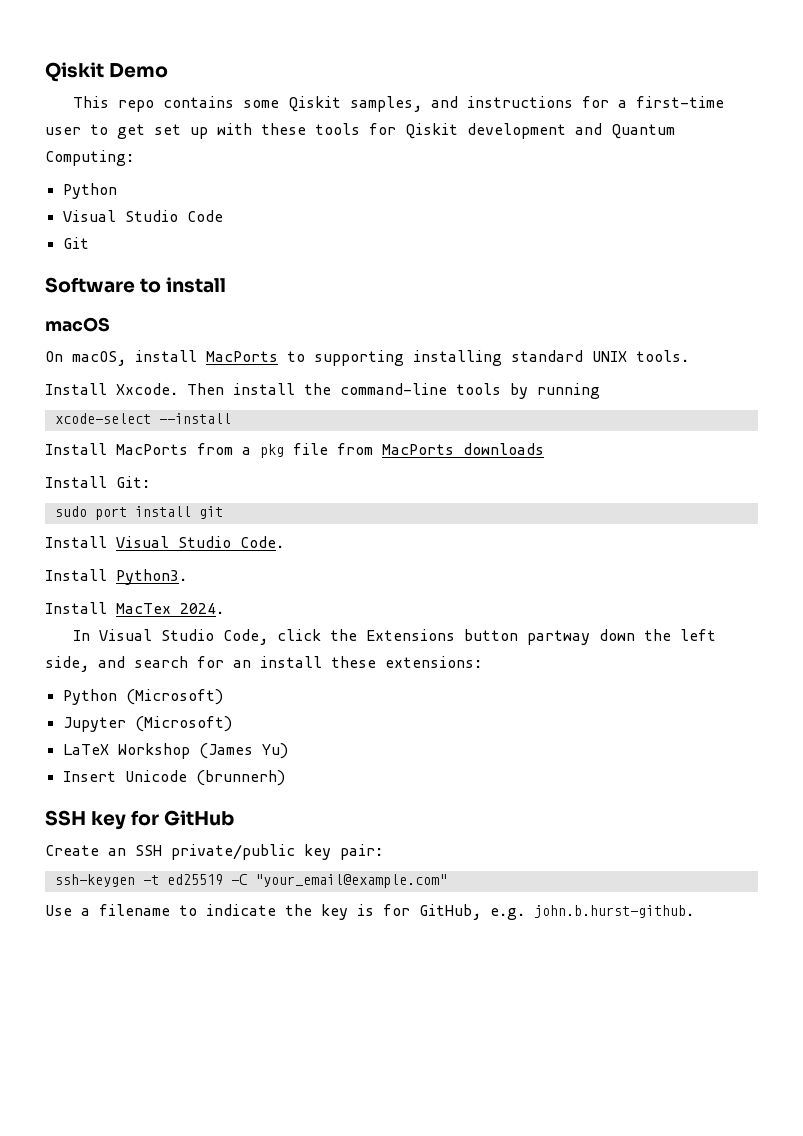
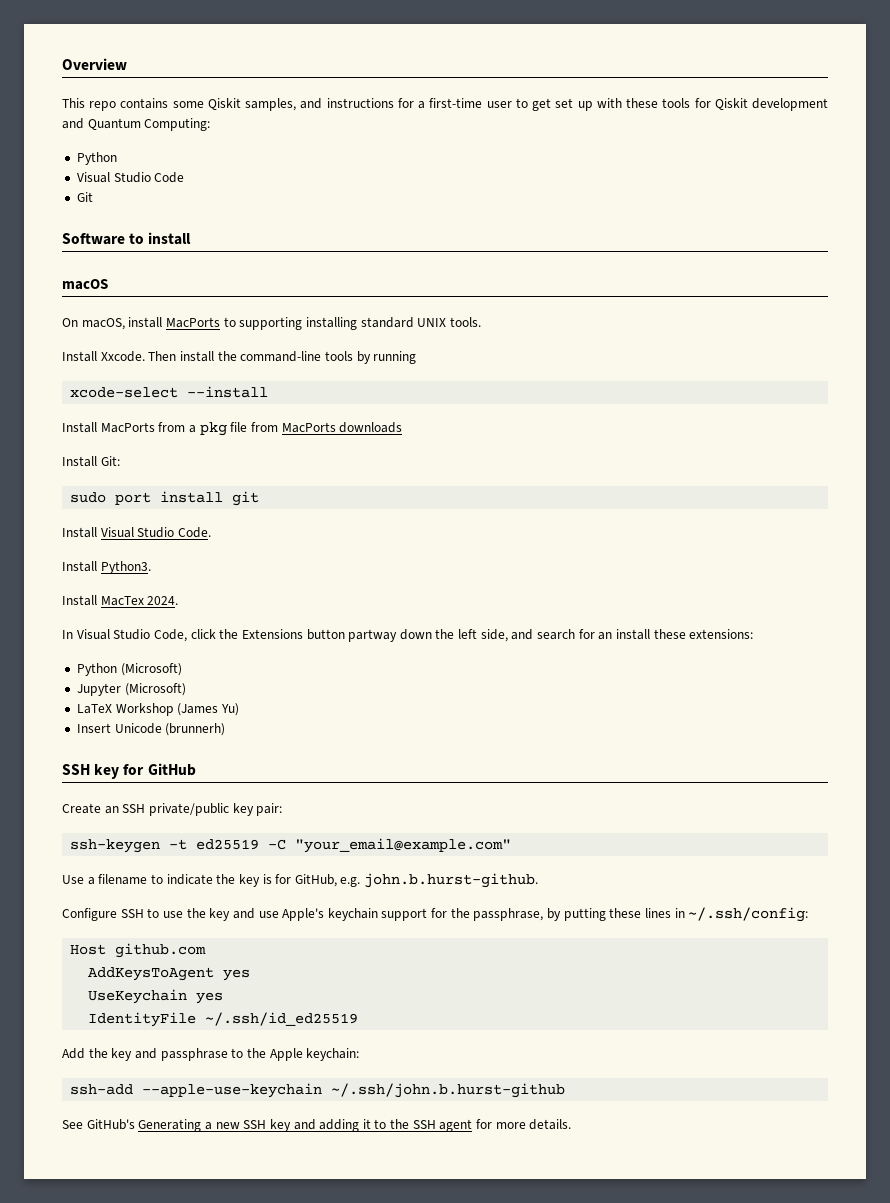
- Qiskit Demo
+ Overview
+ Configure SSH to use the key and use Apple's keychain support for the passphrase, by putting these lines in ~/.ssh/config:
+ Host github.com
+ AddKeysToAgent yes
+ UseKeychain yes
+ IdentityFile ~/.ssh/id_ed25519
+ Add the key and passphrase to the Apple keychain:
+ ssh-add --apple-use-keychain ~/.ssh/john.b.hurst-github
+ See GitHub's Generating a new SSH key and adding it to the SSH agent for more details.

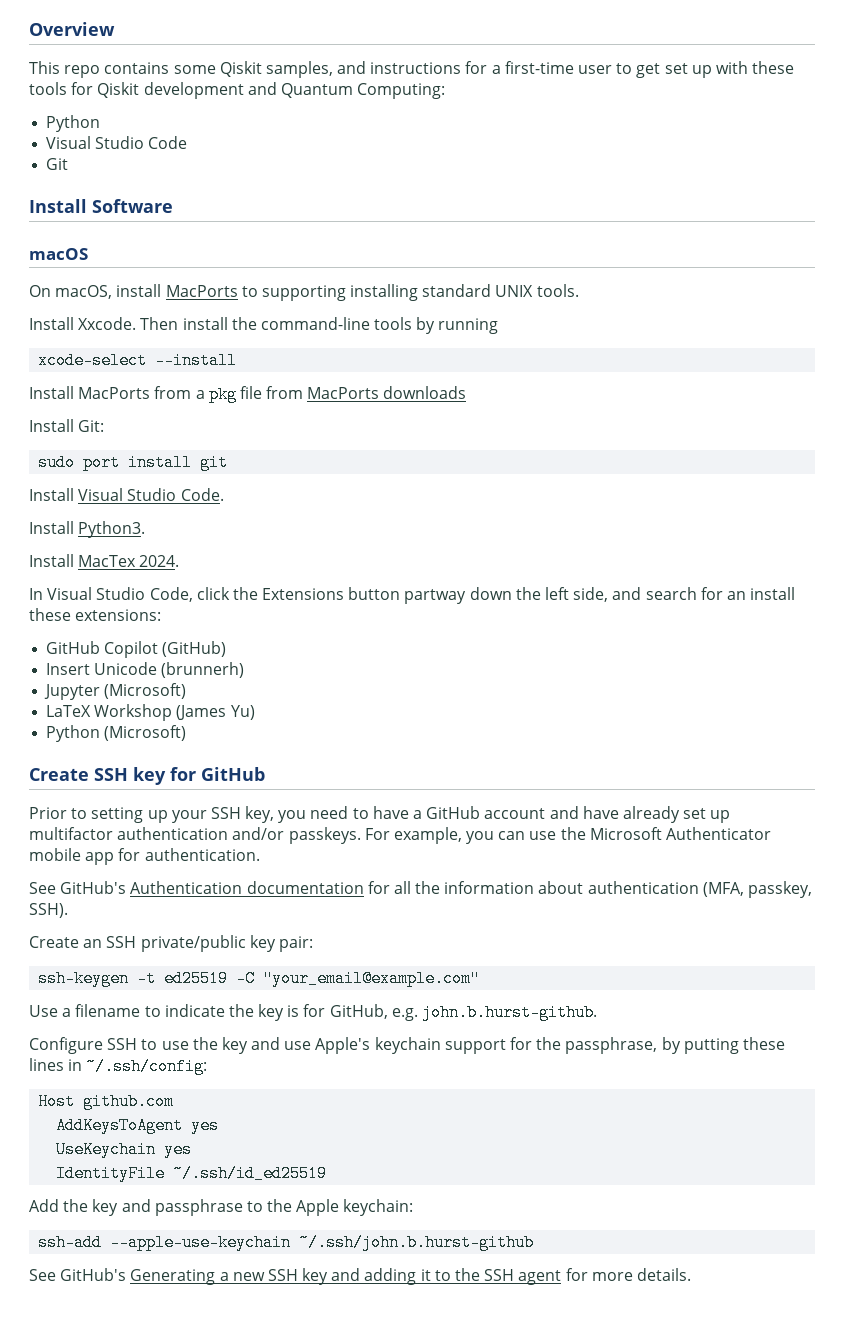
- Software to install
+ Install Software
- Python (Microsoft)
+ GitHub Copilot (GitHub)
+ Insert Unicode (brunnerh)
- Insert Unicode (brunnerh)
- SSH key for GitHub
+ Python (Microsoft)
+ Create SSH key for GitHub
+ Prior to setting up your SSH key, you need to have a GitHub account and have already set up multifactor authentication and/or passkeys. For example, you can use the Microsoft Authenticator mobile app for authentication.
+ See GitHub's Authentication documentation for all the information about authentication (MFA, passkey, SSH).

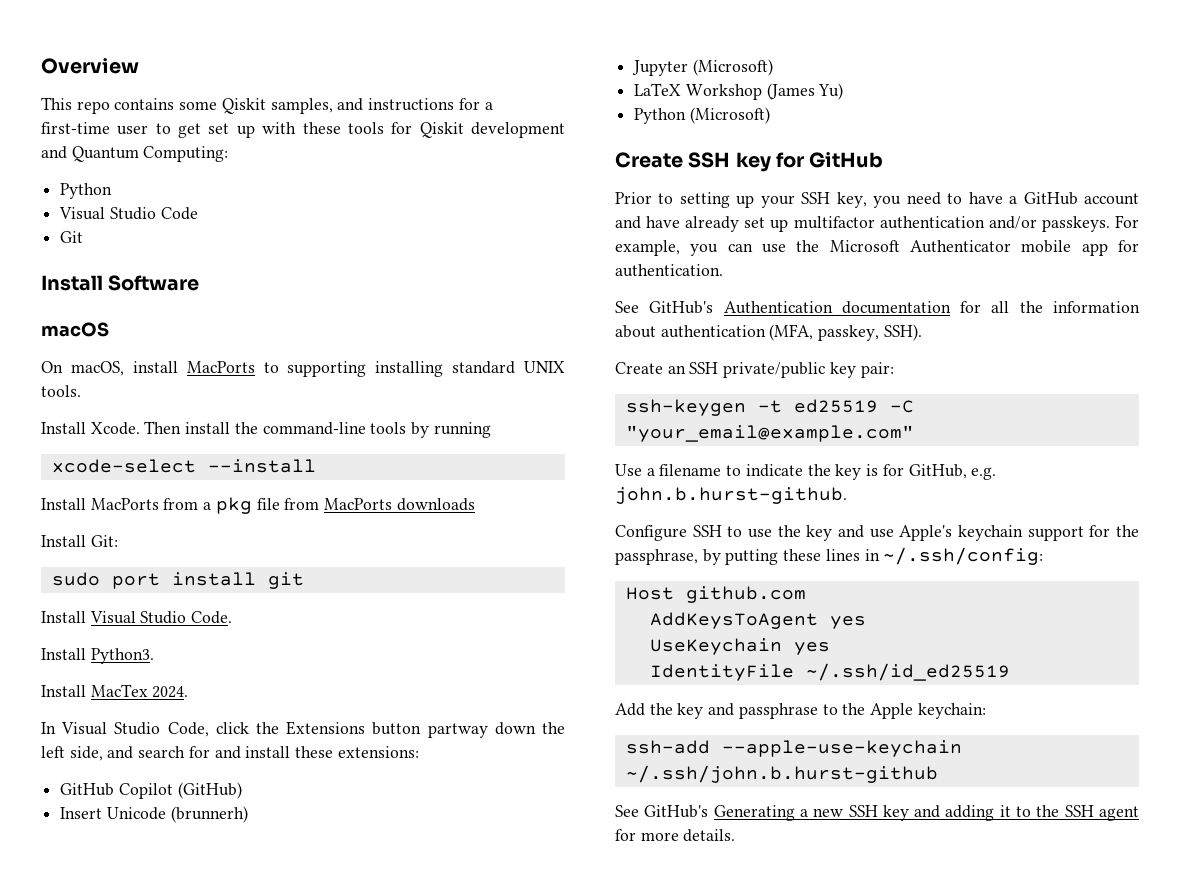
- Install Xxcode.
+ Install Xcode.
- In Visual Studio Code, click the Extensions button partway down the left side, and search for an install these extensions:
+ In Visual Studio Code, click the Extensions button partway down the left side, and search for and install these extensions:

